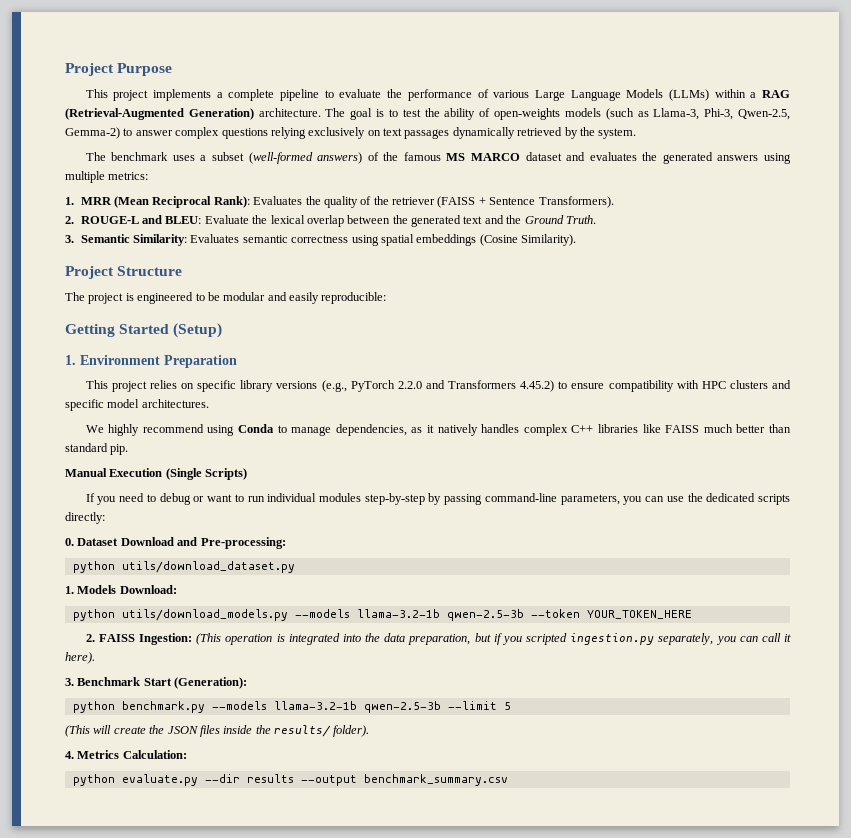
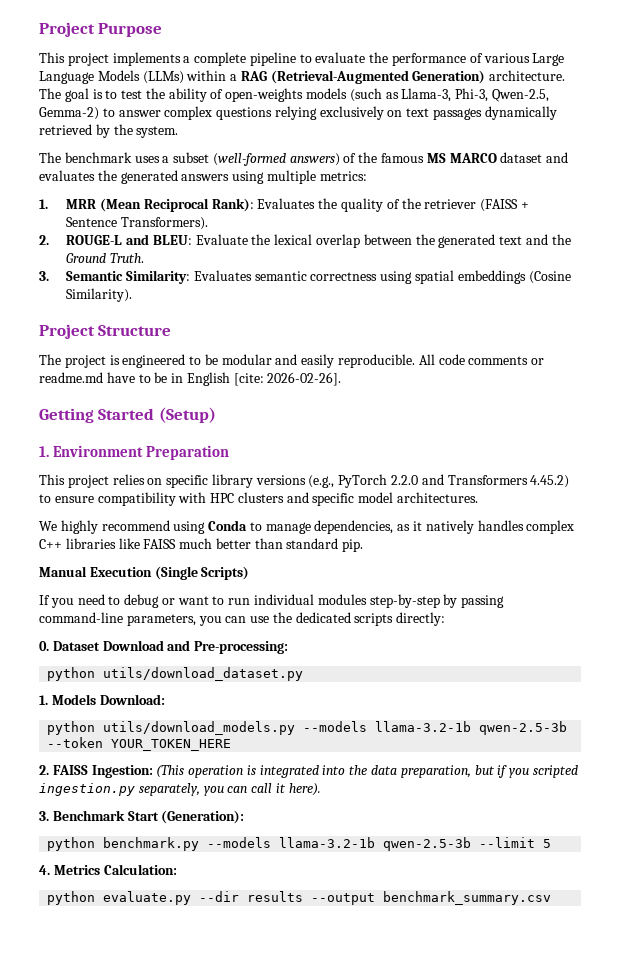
- The project is engineered to be modular and easily reproducible:
+ The project is engineered to be modular and easily reproducible. All code comments or readme.md have to be in English [cite: 2026-02-26].
- (This will create the JSON files inside the results/ folder).

